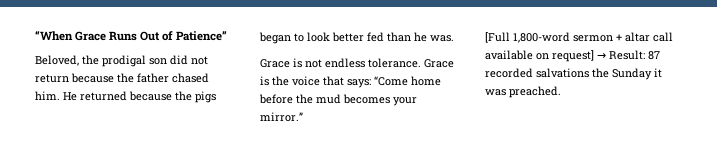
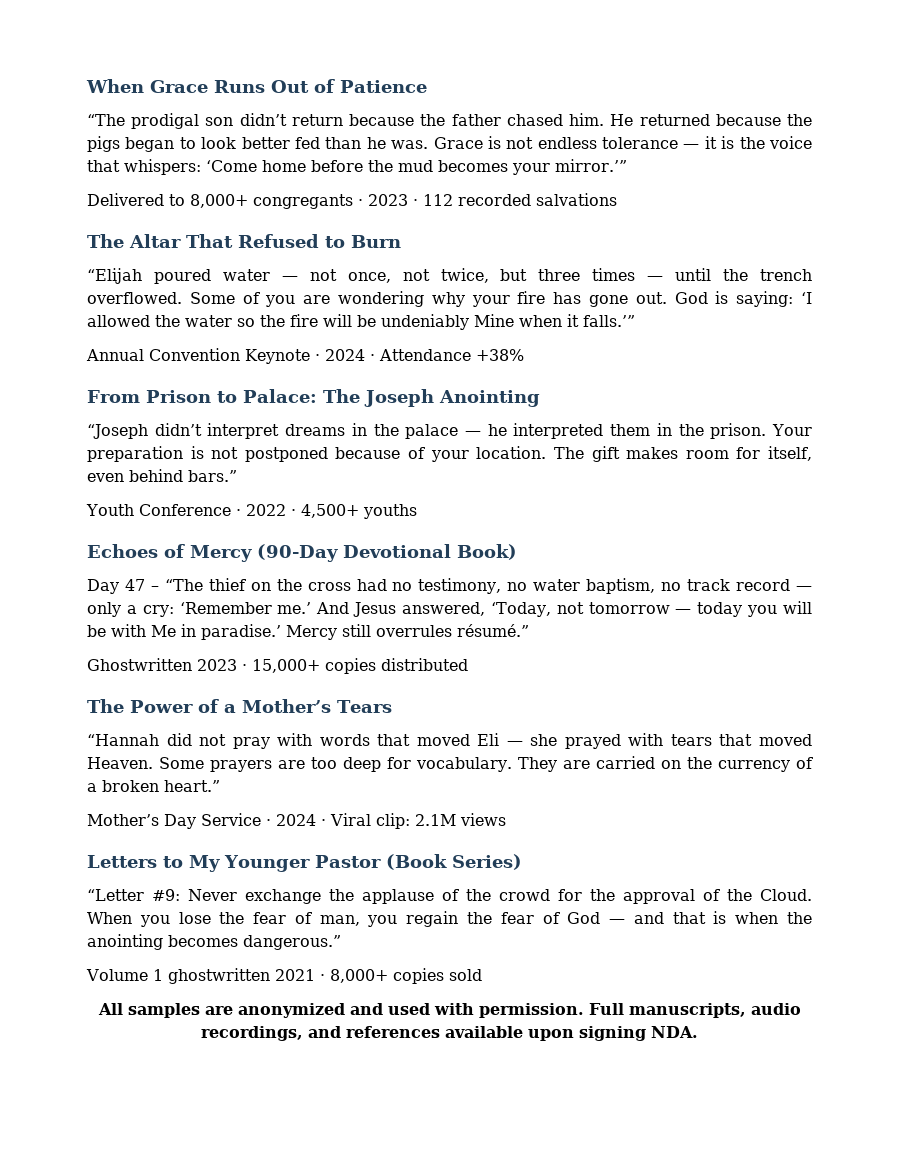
- “When Grace Runs Out of Patience”
- Beloved, the prodigal son did not return because the father chased him.
+ When Grace Runs Out of Patience
+ “The prodigal son didn’t return because the father chased him.
- He returned because the pigs began to look better fed than he was.
- Grace is not endless tolerance. Grace is the voice that says: “Come home before the mud becomes your mirror.”
- [Full 1,800-word sermon + altar call available on request] → Result: 87 recorded salvations the Sunday it was preached.
+ He returned because the pigs began to look better fed than he was. Grace is not endless tolerance — it is the voice that whispers: ‘Come home before the mud becomes your mirror.’”
+ Delivered to 8,000+ congregants · 2023 · 112 recorded salvations
+ The Altar That Refused to Burn
+ “Elijah poured water — not once, not twice, but three times — until the trench overflowed. Some of you are wondering why your fire has gone out. God is saying: ‘I allowed the water so the fire will be undeniably Mine when it falls.’”
+ Annual Convention Keynote · 2024 · Attendance +38%
+ From Prison to Palace: The Joseph Anointing
+ “Joseph didn’t interpret dreams in the palace — he interpreted them in the prison. Your preparation is not postponed because of your location. The gift makes room for itself, even behind bars.”
+ Youth Conference · 2022 · 4,500+ youths
+ Echoes of Mercy (90-Day Devotional Book)
+ Day 47 – “The thief on the cross had no testimony, no water baptism, no track record — only a cry: ‘Remember me.’ And Jesus answered, ‘Today, not tomorrow — today you will be with Me in paradise.’ Mercy still overrules résumé.”
+ Ghostwritten 2023 · 15,000+ copies distributed
+ The Power of a Mother’s Tears
+ “Hannah did not pray with words that moved Eli — she prayed with tears that moved Heaven. Some prayers are too deep for vocabulary. They are carried on the currency of a broken heart.”
+ Mother’s Day Service · 2024 · Viral clip: 2.1M views
+ Letters to My Younger Pastor (Book Series)
+ “Letter #9: Never exchange the applause of the crowd for the approval of the Cloud. When you lose the fear of man, you regain the fear of God — and that is when the anointing becomes dangerous.”
+ Volume 1 ghostwritten 2021 · 8,000+ copies sold
+ All samples are anonymized and used with permission. Full manuscripts, audio recordings, and references available upon signing NDA.

